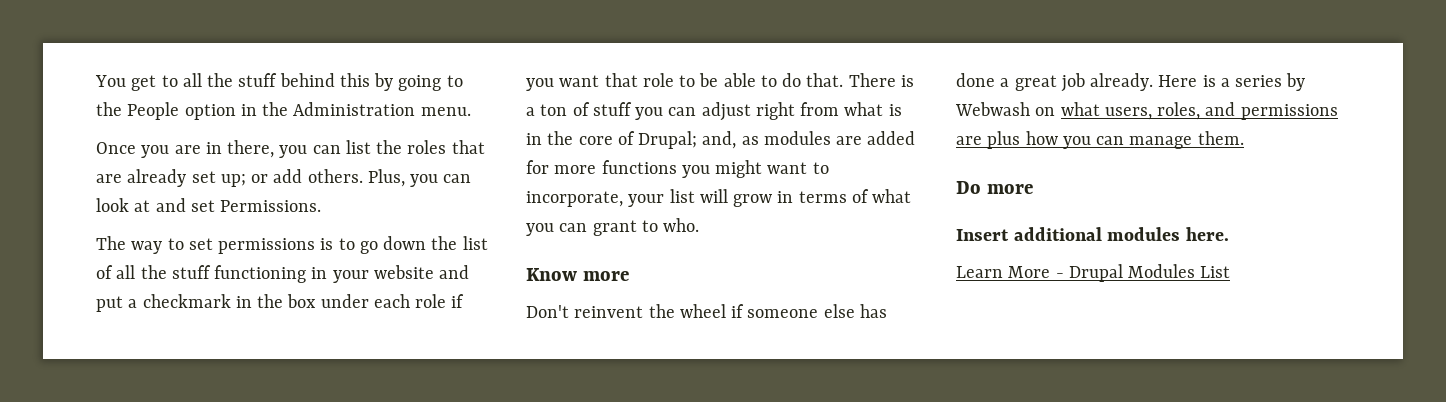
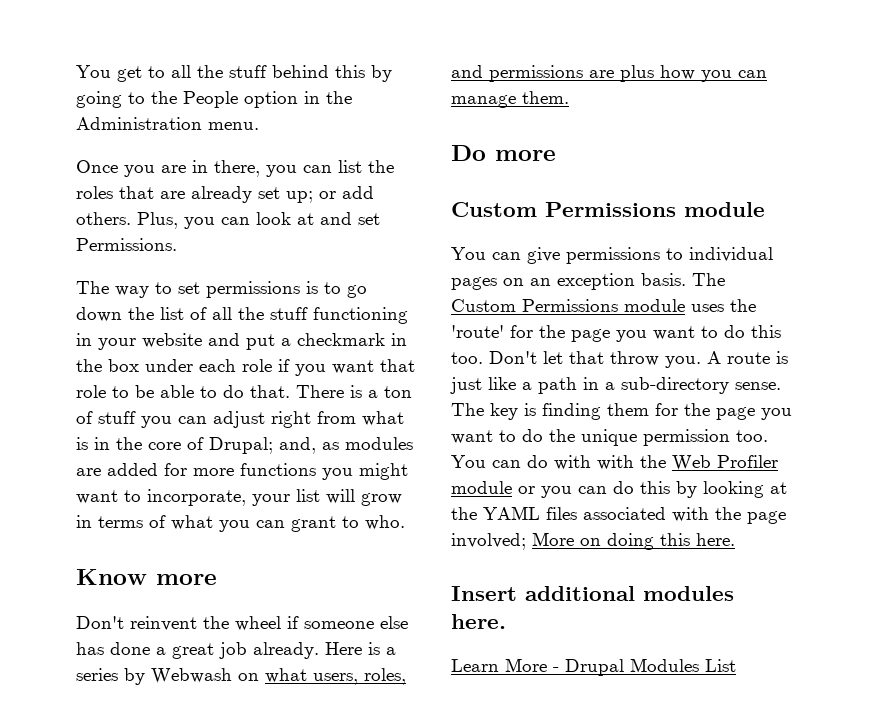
  Do more
+ Custom Permissions module
+ You can give permissions to individual pages on an exception basis. The Custom Permissions module uses the 'route' for the page you want to do this too. Don't let that throw you. A route is just like a path in a sub-directory sense. The key is finding them for the page you want to do the unique permission too. You can do with with the Web Profiler module or you can do this by looking at the YAML files associated with the page involved; More on doing this here.

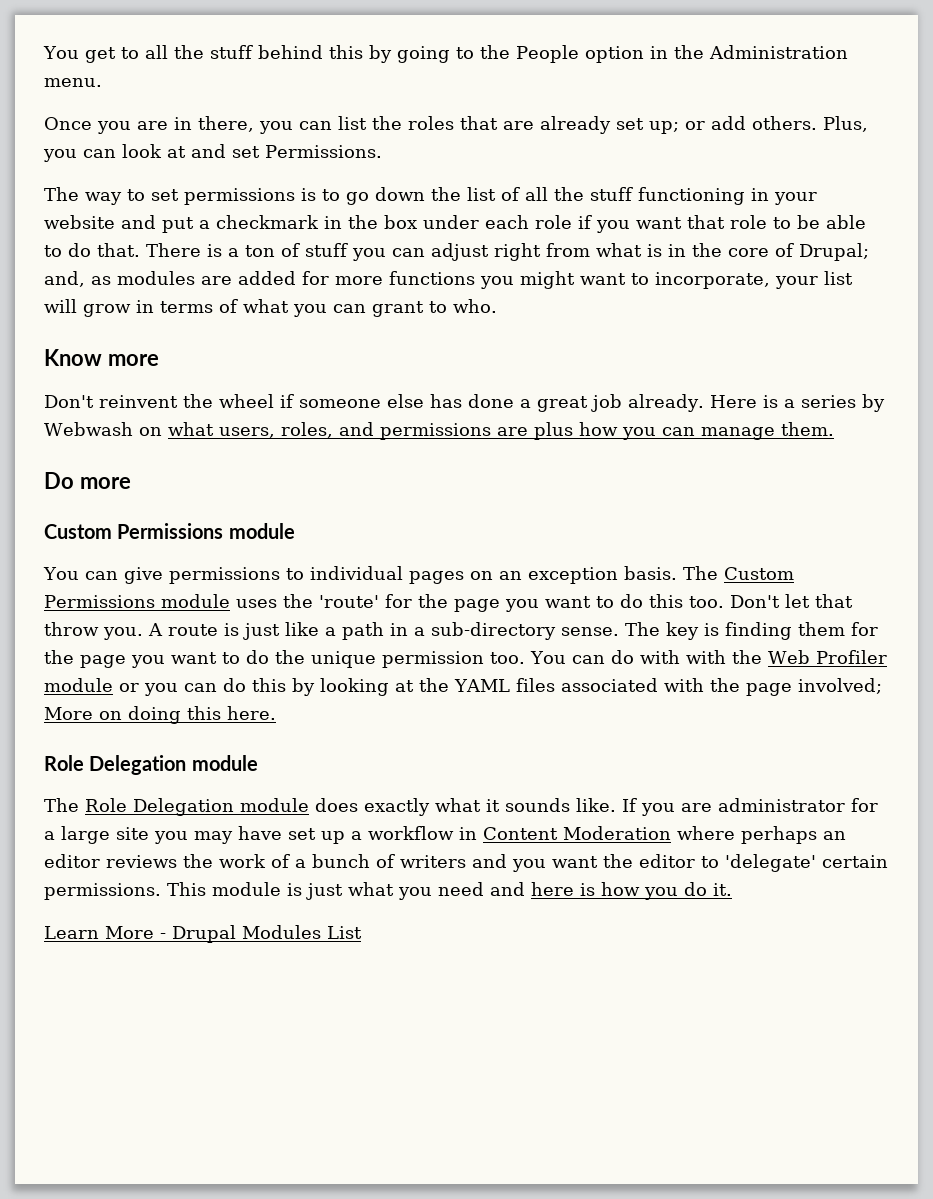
  You can do with with the Web Profiler module or you can do this by looking at the YAML files associated with the page involved; More on doing this here.
- Insert additional modules here.
+ Role Delegation module
+ The Role Delegation module does exactly what it sounds like. If you are administrator for a large site you may have set up a workflow in Content Moderation where perhaps an editor reviews the work of a bunch of writers and you want the editor to 'delegate' certain permissions. This module is just what you need and here is how you do it.

